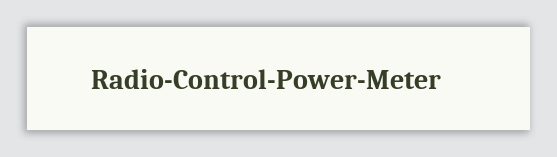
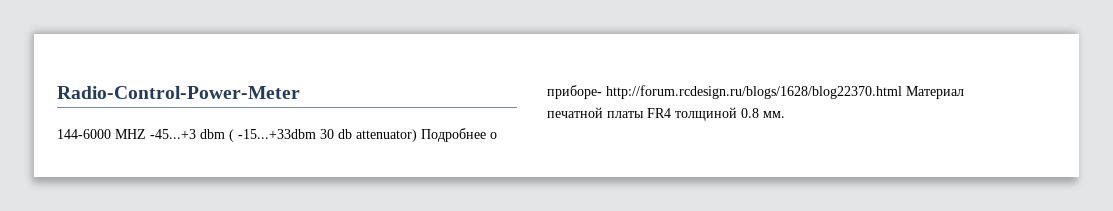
+ 144-6000 MHZ -45...+3 dbm ( -15...+33dbm 30 db attenuator) Подробнее о приборе- http://forum.rcdesign.ru/blogs/1628/blog22370.html Материал печатной платы FR4 толщиной 0.8 мм.

